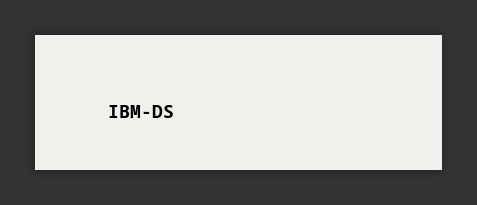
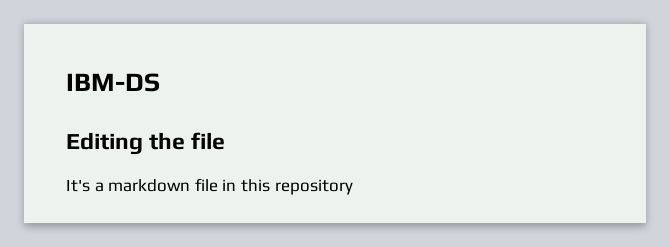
+ Editing the file
+ It's a markdown file in this repository

